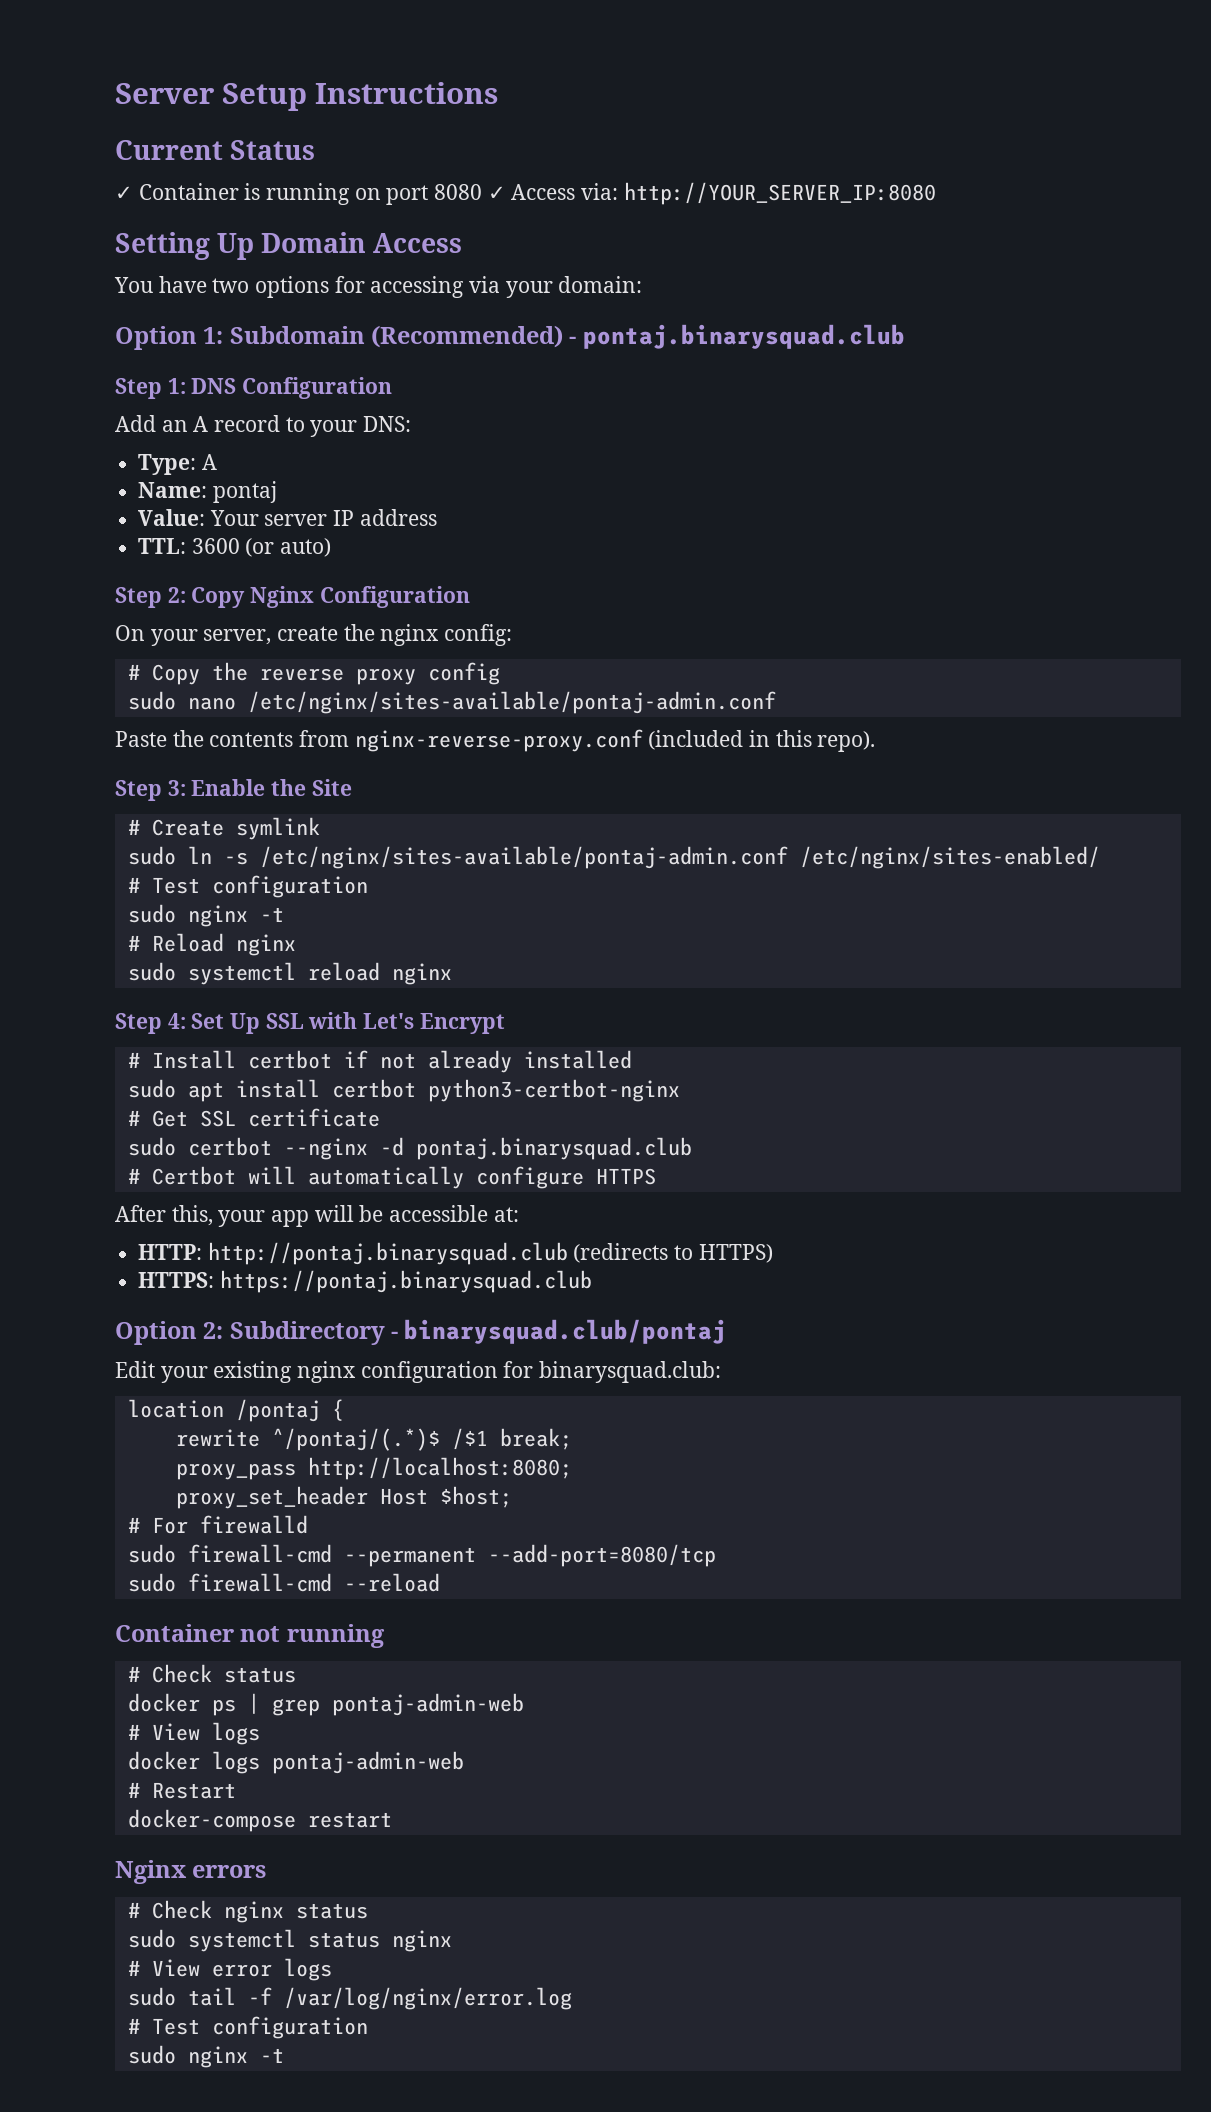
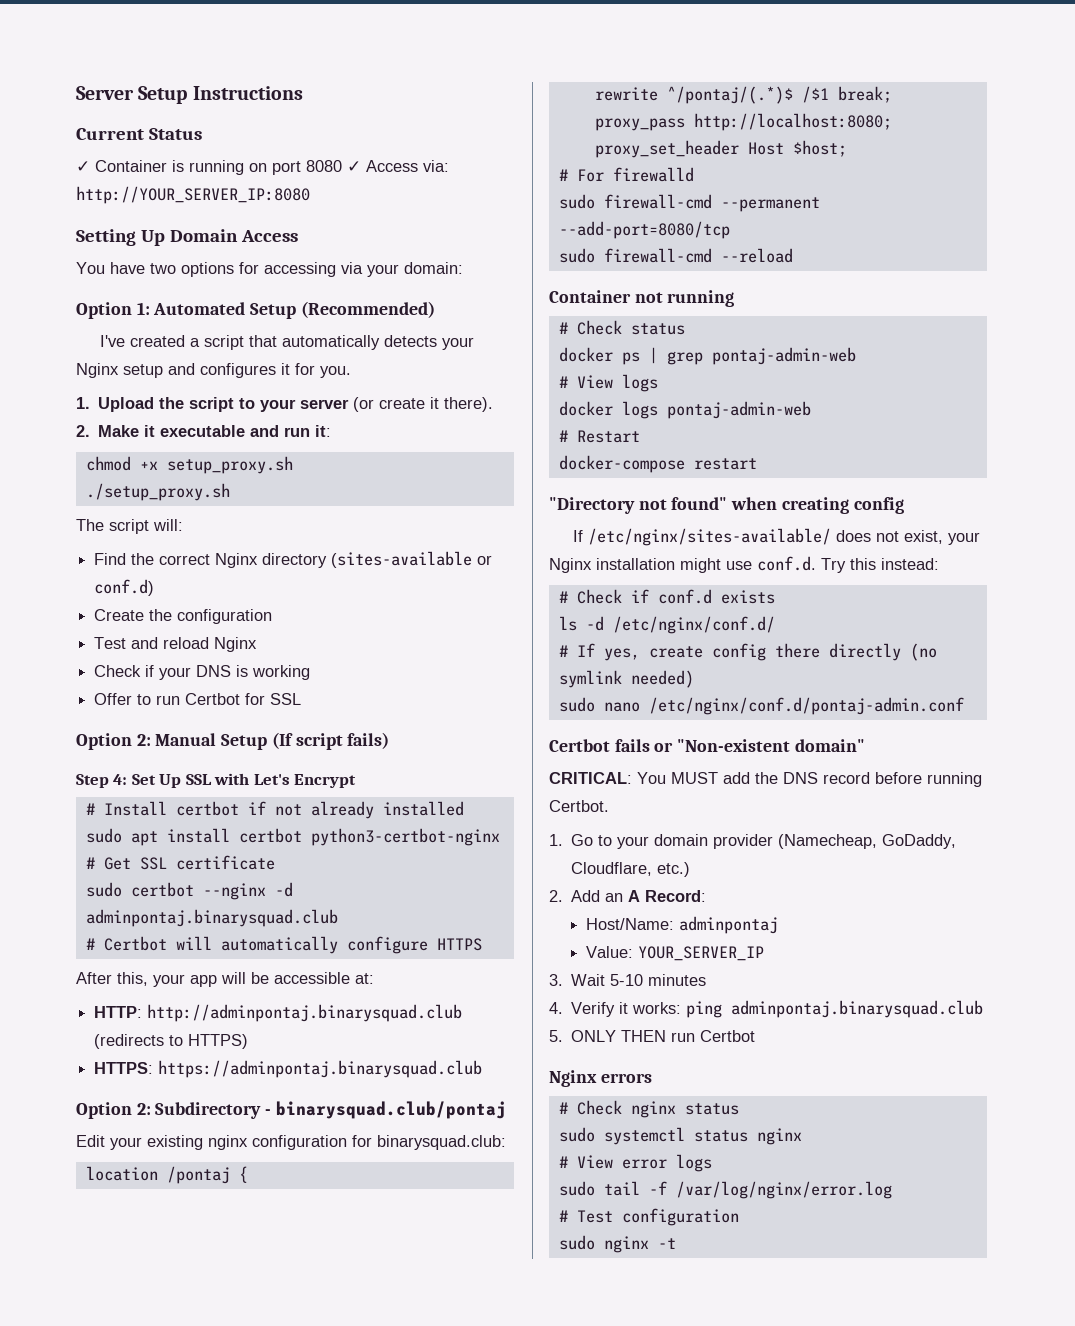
- Option 1: Subdomain (Recommended) - pontaj.binarysquad.club
- Step 1: DNS Configuration
- Add an A record to your DNS:
- Type: A
- Name: pontaj
- Value: Your server IP address
- TTL: 3600 (or auto)
- Step 2: Copy Nginx Configuration
- On your server, create the nginx config:
- # Copy the reverse proxy config
- sudo nano /etc/nginx/sites-available/pontaj-admin.conf
- Paste the contents from nginx-reverse-proxy.conf (included in this repo).
- Step 3: Enable the Site
- # Create symlink
- sudo ln -s /etc/nginx/sites-available/pontaj-admin.conf /etc/nginx/sites-enabled/
- # Test configuration
- sudo nginx -t
- # Reload nginx
- sudo systemctl reload nginx
+ Option 1: Automated Setup (Recommended)
+ I've created a script that automatically detects your Nginx setup and configures it for you.
+ 1. Upload the script to your server (or create it there).
+ 2. Make it executable and run it:
+ chmod +x setup_proxy.sh
+ ./setup_proxy.sh
+ The script will:
+ Find the correct Nginx directory (sites-available or conf.d)
+ Create the configuration
+ Test and reload Nginx
+ Check if your DNS is working
+ Offer to run Certbot for SSL
+ Option 2: Manual Setup (If script fails)
- sudo certbot --nginx -d pontaj.binarysquad.club
+ sudo certbot --nginx -d adminpontaj.binarysquad.club
- HTTP: http://pontaj.binarysquad.club (redirects to HTTPS)
+ HTTP: http://adminpontaj.binarysquad.club (redirects to HTTPS)
- HTTPS: https://pontaj.binarysquad.club
+ HTTPS: https://adminpontaj.binarysquad.club
+ "Directory not found" when creating config
+ If /etc/nginx/sites-available/ does not exist, your Nginx installation might use conf.d. Try this instead:
+ # Check if conf.d exists
+ ls -d /etc/nginx/conf.d/
+ # If yes, create config there directly (no symlink needed)
+ sudo nano /etc/nginx/conf.d/pontaj-admin.conf
+ Certbot fails or "Non-existent domain"
+ CRITICAL: You MUST add the DNS record before running Certbot.
+ 1. Go to your domain provider (Namecheap, GoDaddy, Cloudflare, etc.)
+ 2. Add an A Record:
+ Host/Name: adminpontaj
+ Value: YOUR_SERVER_IP
+ 3. Wait 5-10 minutes
+ 4. Verify it works: ping adminpontaj.binarysquad.club
+ 5. ONLY THEN run Certbot

